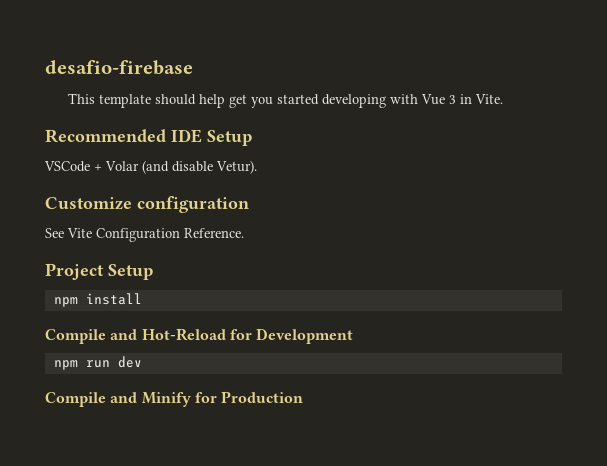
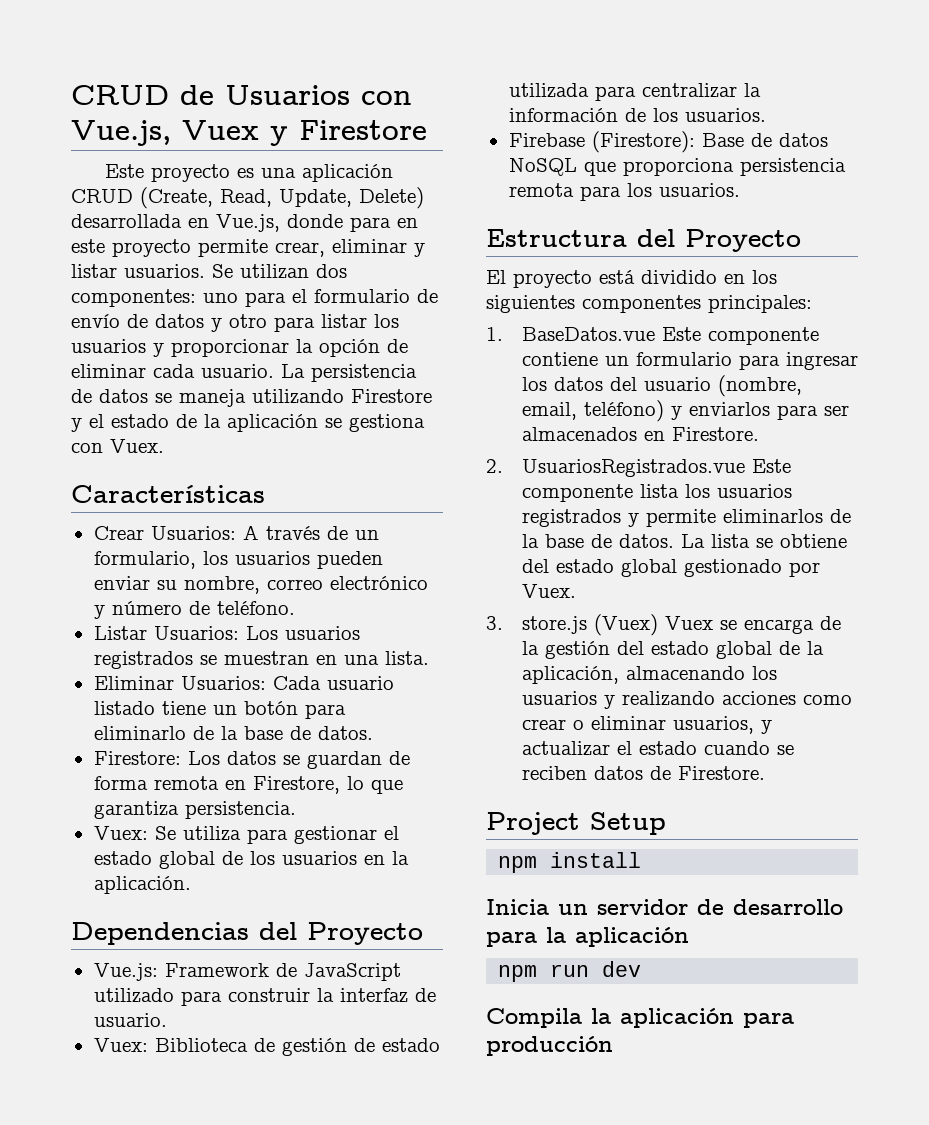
- desafio-firebase
- This template should help get you started developing with Vue 3 in Vite.
- Recommended IDE Setup
- VSCode + Volar (and disable Vetur).
- Customize configuration
- See Vite Configuration Reference.
+ CRUD de Usuarios con Vue.js, Vuex y Firestore
+ Este proyecto es una aplicación CRUD (Create, Read, Update, Delete) desarrollada en Vue.js, donde para en este proyecto permite crear, eliminar y listar usuarios. Se utilizan dos componentes: uno para el formulario de envío de datos y otro para listar los usuarios y proporcionar la opción de eliminar cada usuario. La persistencia de datos se maneja utilizando Firestore y el estado de la aplicación se gestiona con Vuex.
+ Características
+ Crear Usuarios: A través de un formulario, los usuarios pueden enviar su nombre, correo electrónico y número de teléfono.
+ Listar Usuarios: Los usuarios registrados se muestran en una lista.
+ Eliminar Usuarios: Cada usuario listado tiene un botón para eliminarlo de la base de datos.
+ Firestore: Los datos se guardan de forma remota en Firestore, lo que garantiza persistencia.
+ Vuex: Se utiliza para gestionar el estado global de los usuarios en la aplicación.
+ Dependencias del Proyecto
+ Vue.js: Framework de JavaScript utilizado para construir la interfaz de usuario.
+ Vuex: Biblioteca de gestión de estado utilizada para centralizar la información de los usuarios.
+ Firebase (Firestore): Base de datos NoSQL que proporciona persistencia remota para los usuarios.
+ Estructura del Proyecto
+ El proyecto está dividido en los siguientes componentes principales:
+ 1. BaseDatos.vue Este componente contiene un formulario para ingresar los datos del usuario (nombre, email, teléfono) y enviarlos para ser almacenados en Firestore.
+ 2. UsuariosRegistrados.vue Este componente lista los usuarios registrados y permite eliminarlos de la base de datos. La lista se obtiene del estado global gestionado por Vuex.
+ 3. store.js (Vuex) Vuex se encarga de la gestión del estado global de la aplicación, almacenando los usuarios y realizando acciones como crear o eliminar usuarios, y actualizar el estado cuando se reciben datos de Firestore.
  Project Setup
  npm install
- Compile and Hot-Reload for Development
+ Inicia un servidor de desarrollo para la aplicación
  npm run dev
- Compile and Minify for Production
+ Compila la aplicación para producción

